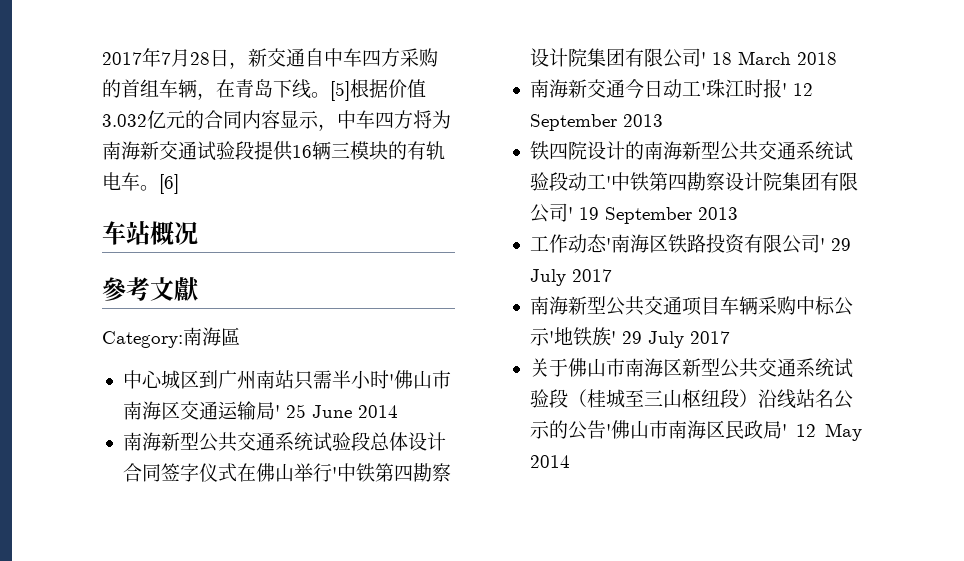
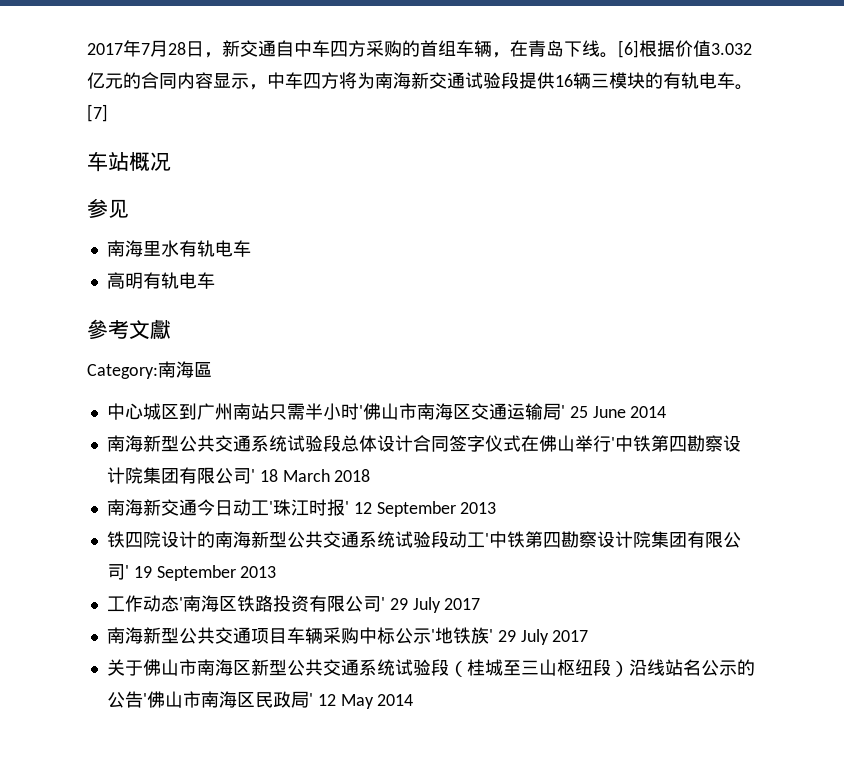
- [5]根据价值3.032亿元的合同内容显示，中车四方将为南海新交通试验段提供16辆三模块的有轨电车。
+ [6]根据价值3.032亿元的合同内容显示，中车四方将为南海新交通试验段提供16辆三模块的有轨电车。
- [6]
+ [7]
+ 参见
+ 南海里水有轨电车
+ 高明有轨电车

